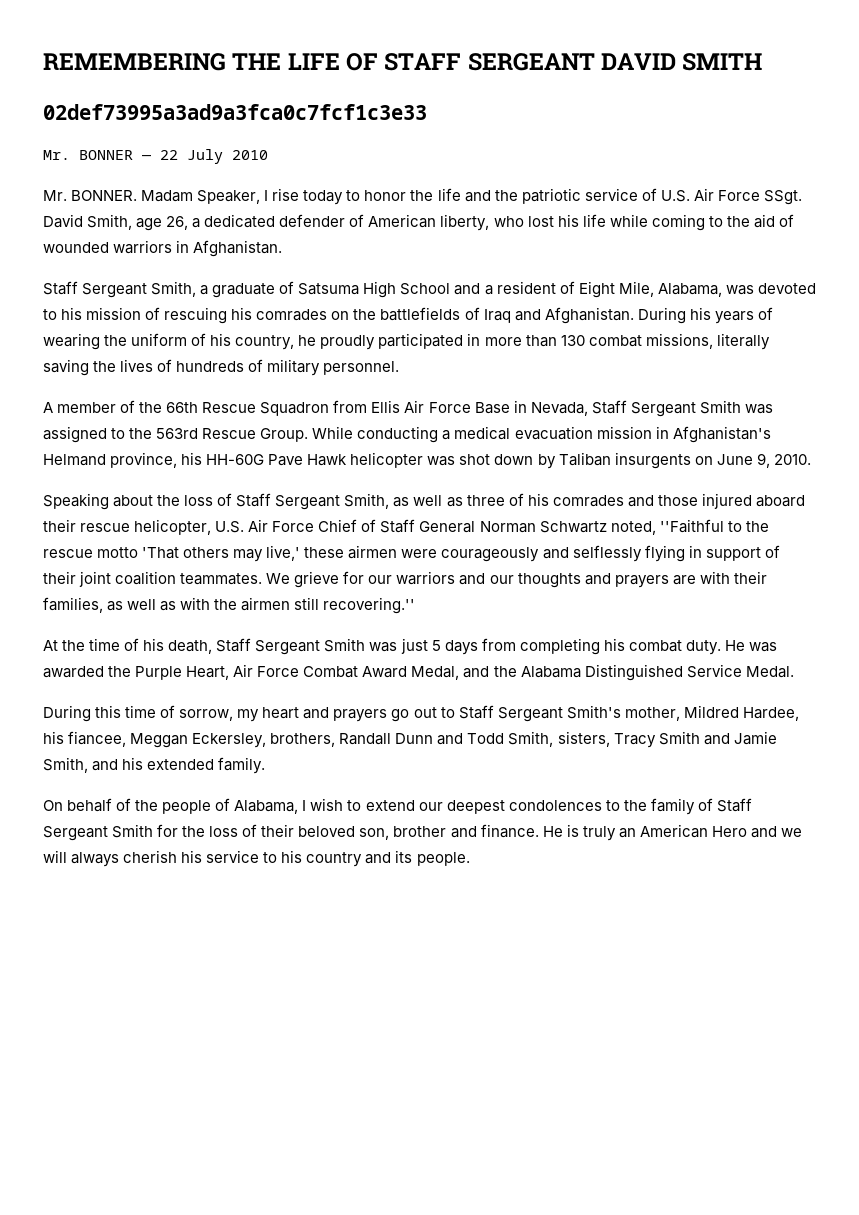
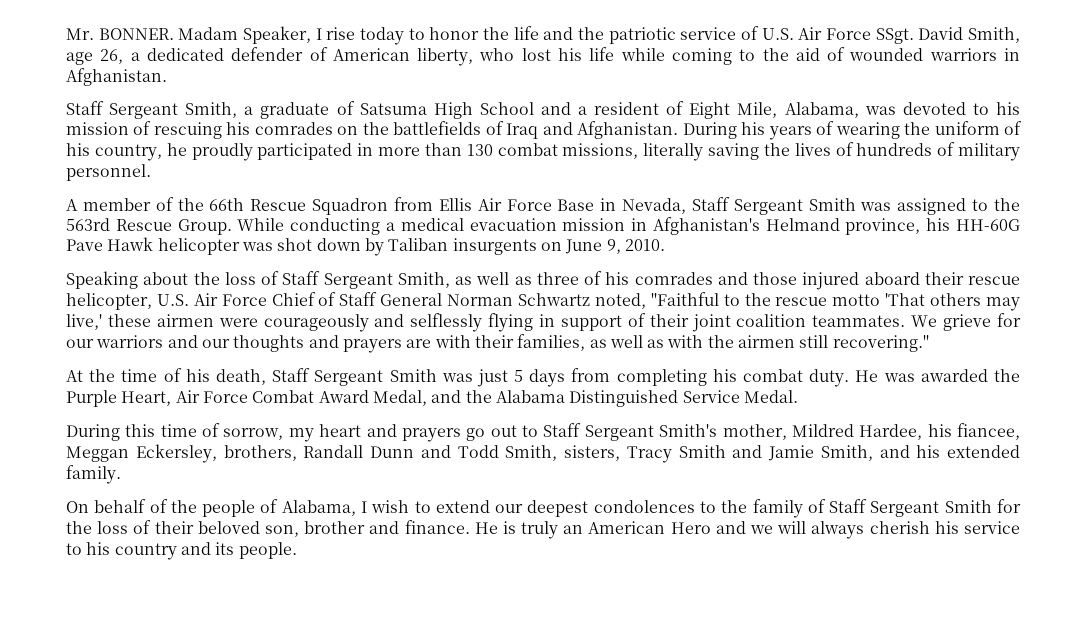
- REMEMBERING THE LIFE OF STAFF SERGEANT DAVID SMITH
- 02def73995a3ad9a3fca0c7fcf1c3e33
- Mr. BONNER — 22 July 2010

